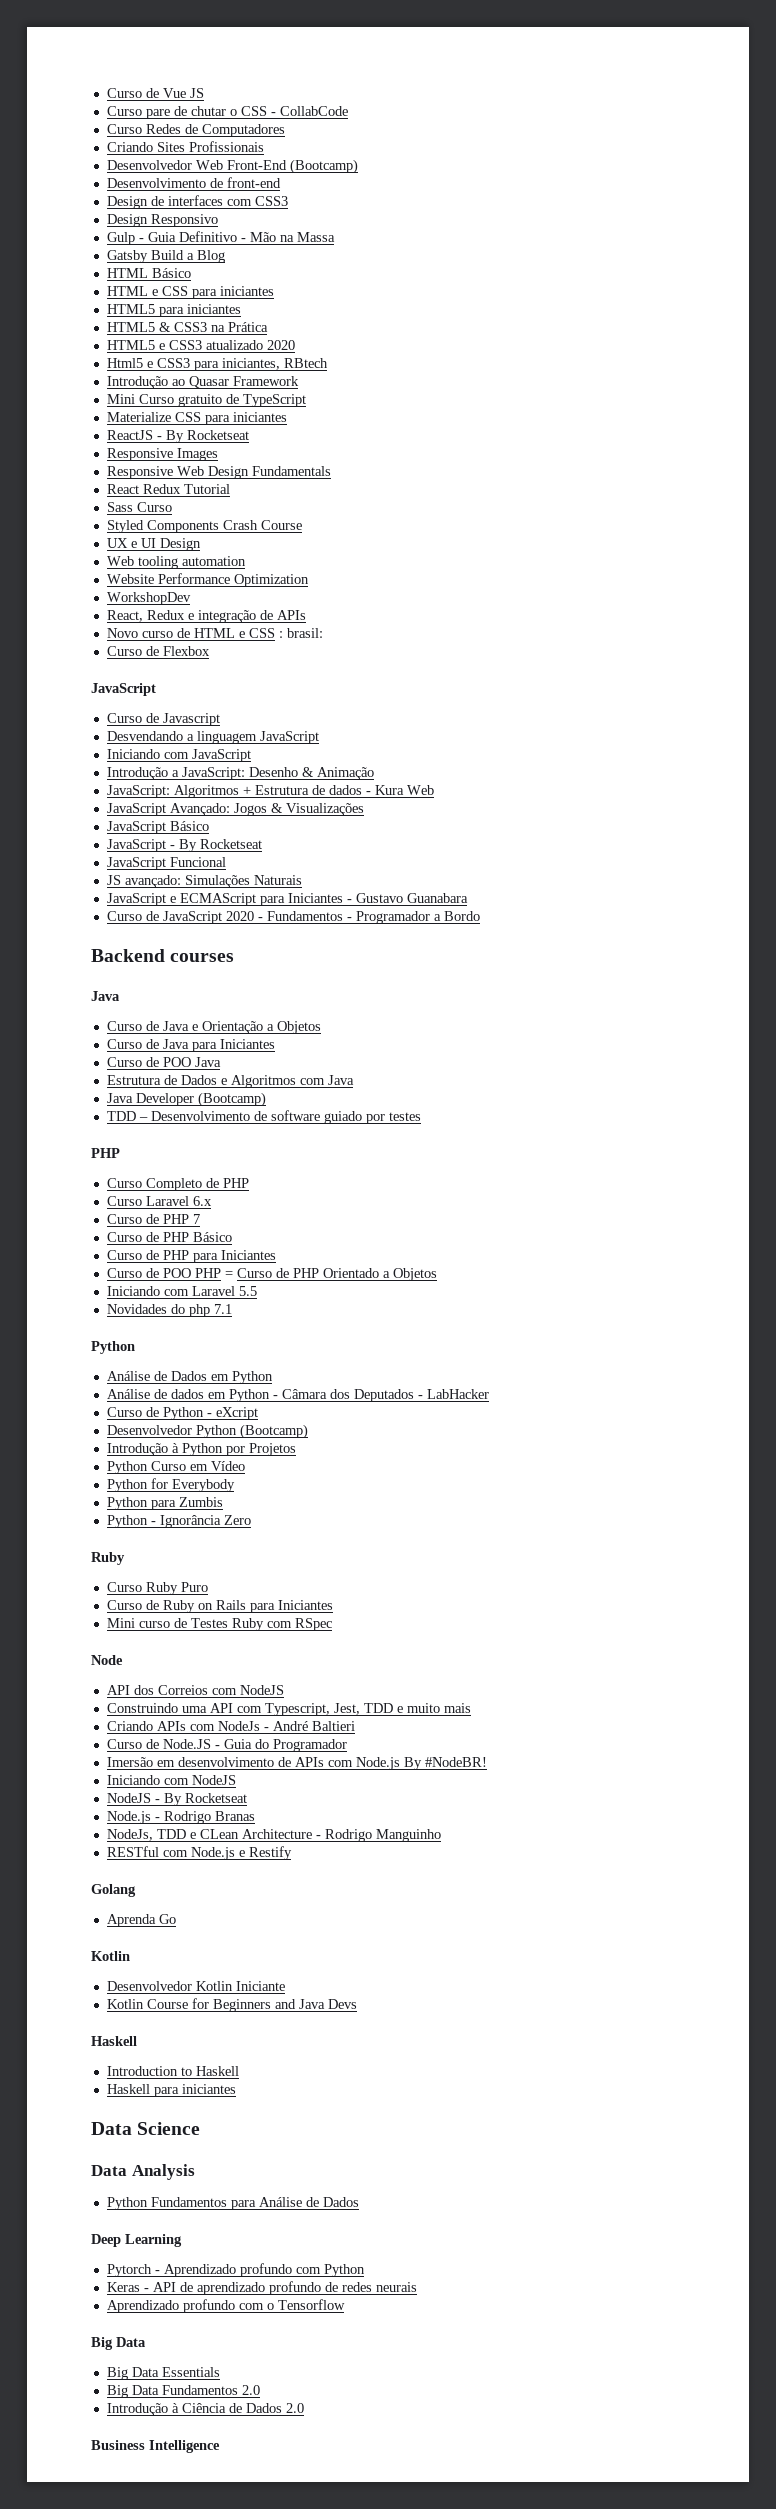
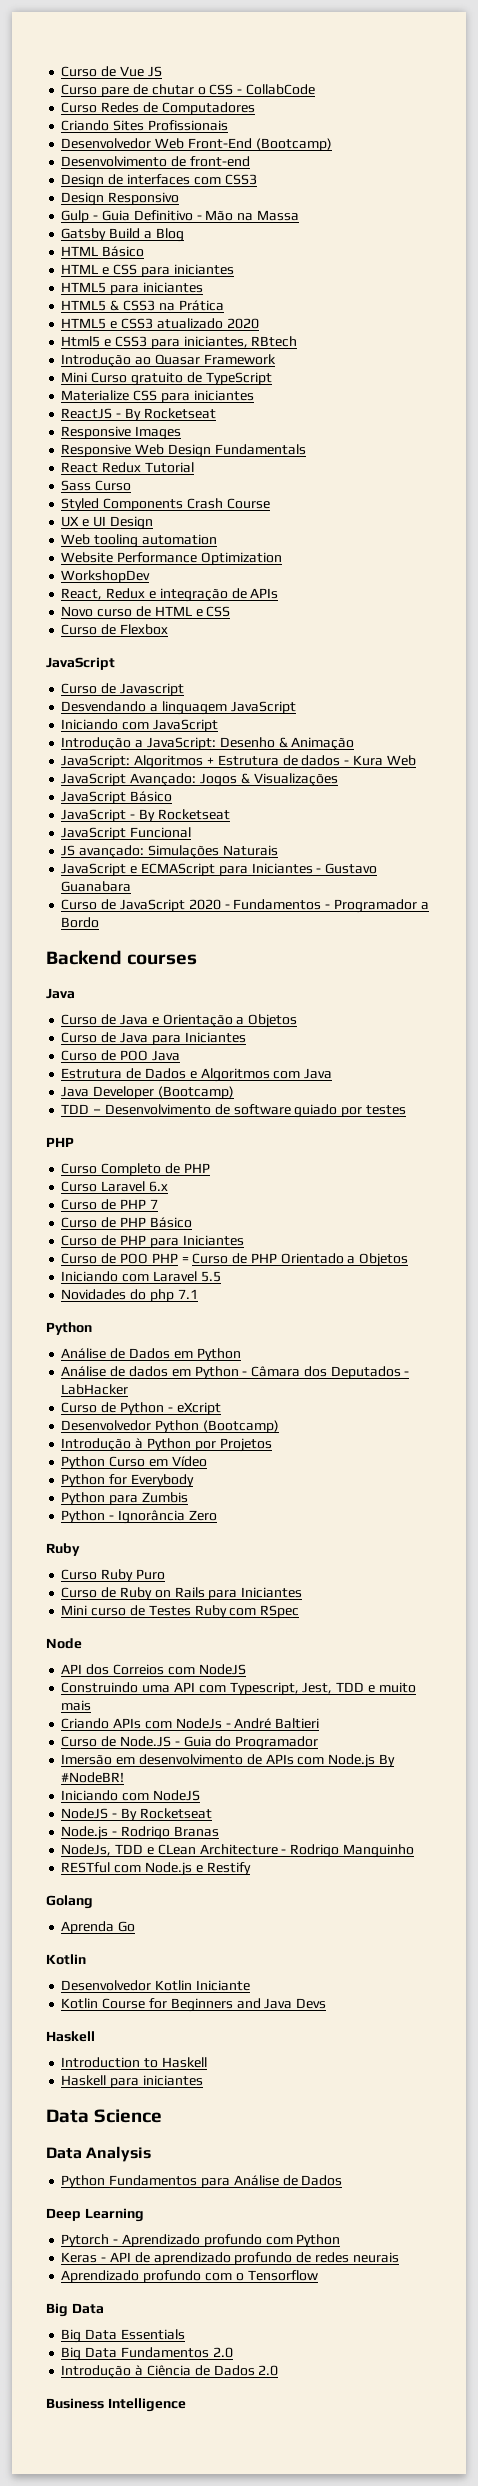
- Novo curso de HTML e CSS : brasil:
+ Novo curso de HTML e CSS

